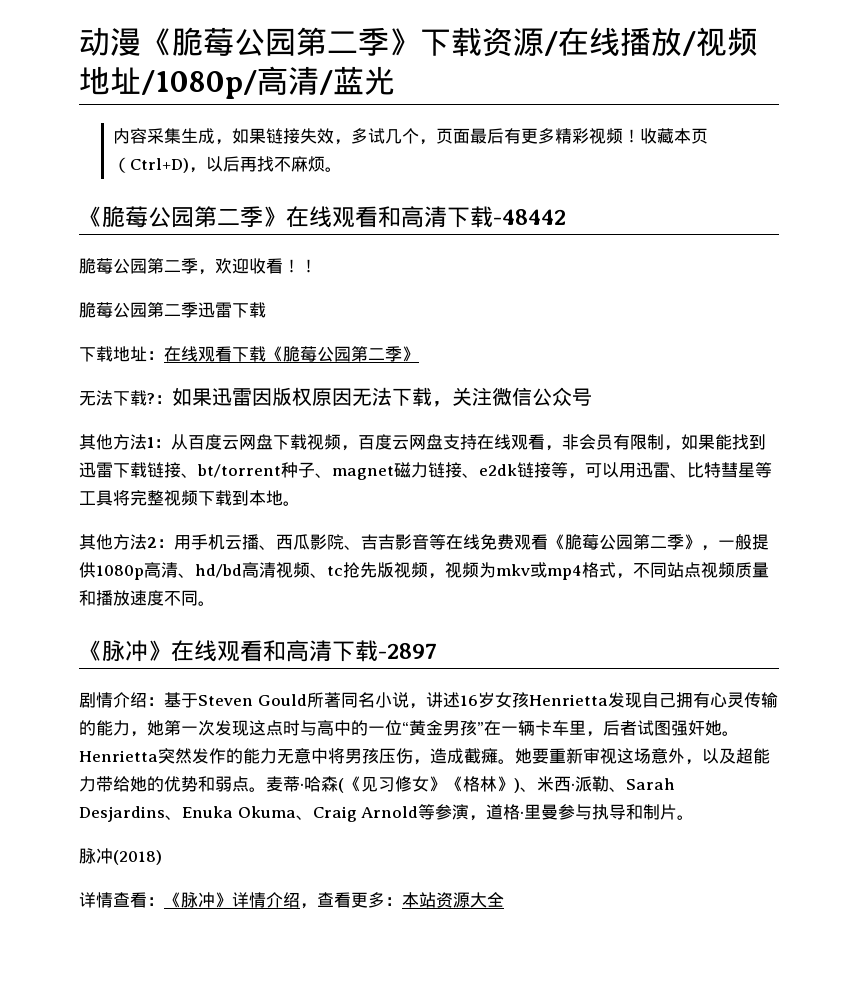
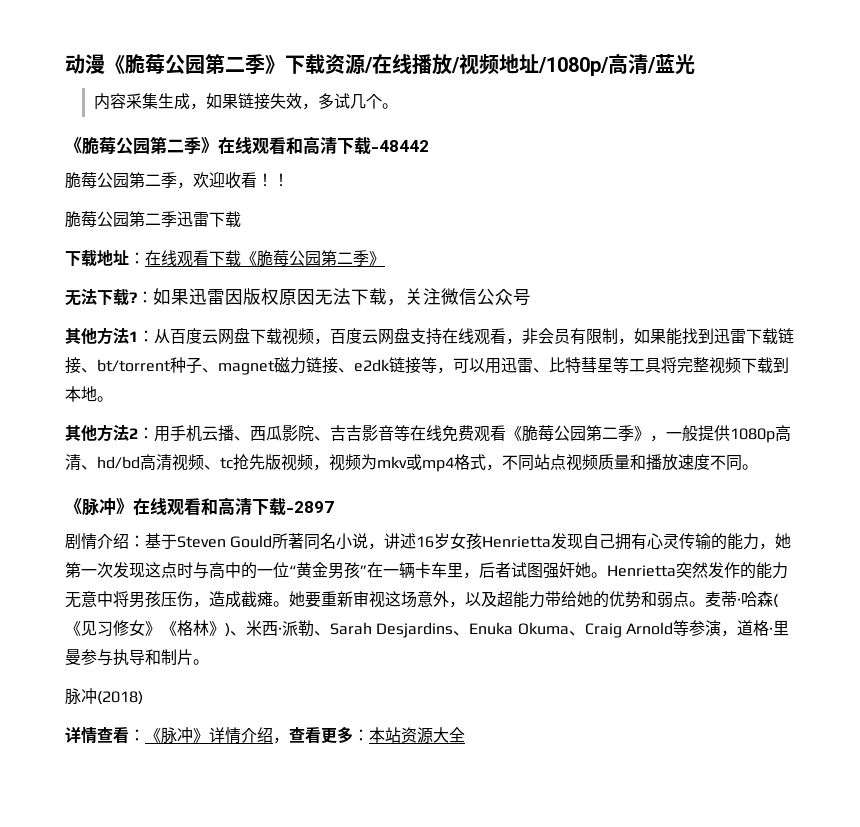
- 内容采集生成，如果链接失效，多试几个，页面最后有更多精彩视频！收藏本页（Ctrl+D)，以后再找不麻烦。
+ 内容采集生成，如果链接失效，多试几个。

